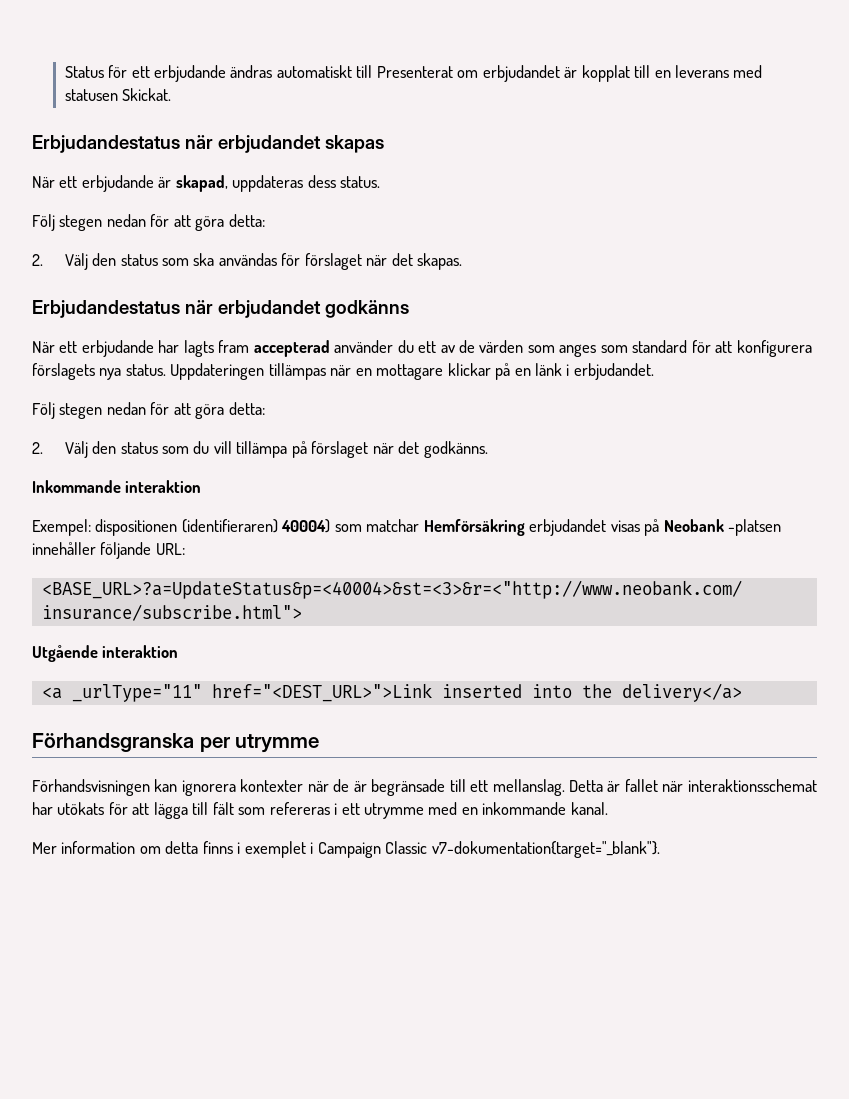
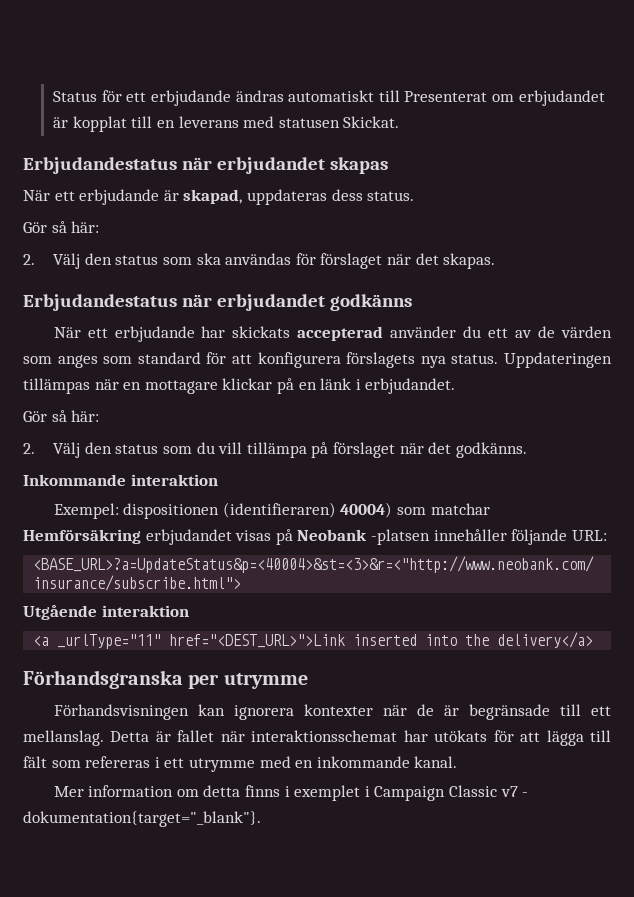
  När ett erbjudande är skapad, uppdateras dess status.
- Följ stegen nedan för att göra detta:
+ Gör så här:
- När ett erbjudande har lagts fram accepterad använder du ett av de värden som anges som standard för att konfigurera förslagets nya status.
+ När ett erbjudande har skickats accepterad använder du ett av de värden som anges som standard för att konfigurera förslagets nya status.
  Uppdateringen tillämpas när en mottagare klickar på en länk i erbjudandet.
- Följ stegen nedan för att göra detta:
+ Gör så här:
- Mer information om detta finns i exemplet i Campaign Classic v7-dokumentation{target="_blank"}.
+ Mer information om detta finns i exemplet i Campaign Classic v7 - dokumentation{target="_blank"}.

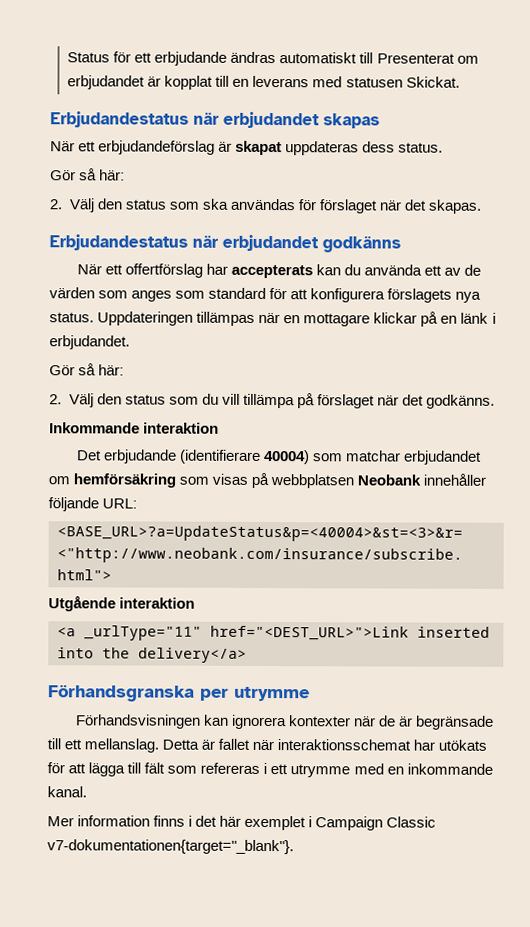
- När ett erbjudande är skapad, uppdateras dess status.
+ När ett erbjudandeförslag är skapat uppdateras dess status.
- När ett erbjudande har skickats accepterad använder du ett av de värden som anges som standard för att konfigurera förslagets nya status.
+ När ett offertförslag har accepterats kan du använda ett av de värden som anges som standard för att konfigurera förslagets nya status.
- Exempel: dispositionen (identifieraren) 40004) som matchar Hemförsäkring erbjudandet visas på Neobank -platsen innehåller följande URL:
+ Det erbjudande (identifierare 40004) som matchar erbjudandet om hemförsäkring som visas på webbplatsen Neobank innehåller följande URL:
- Mer information om detta finns i exemplet i Campaign Classic v7 - dokumentation{target="_blank"}.
+ Mer information finns i det här exemplet i Campaign Classic v7-dokumentationen{target="_blank"}.

